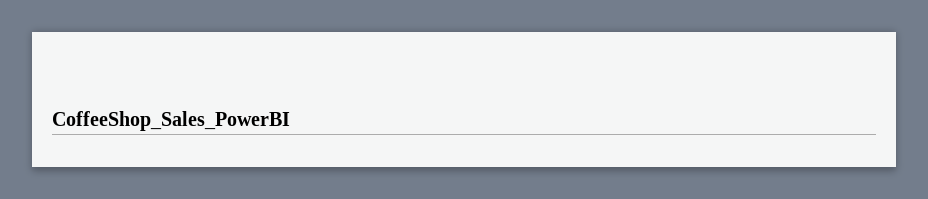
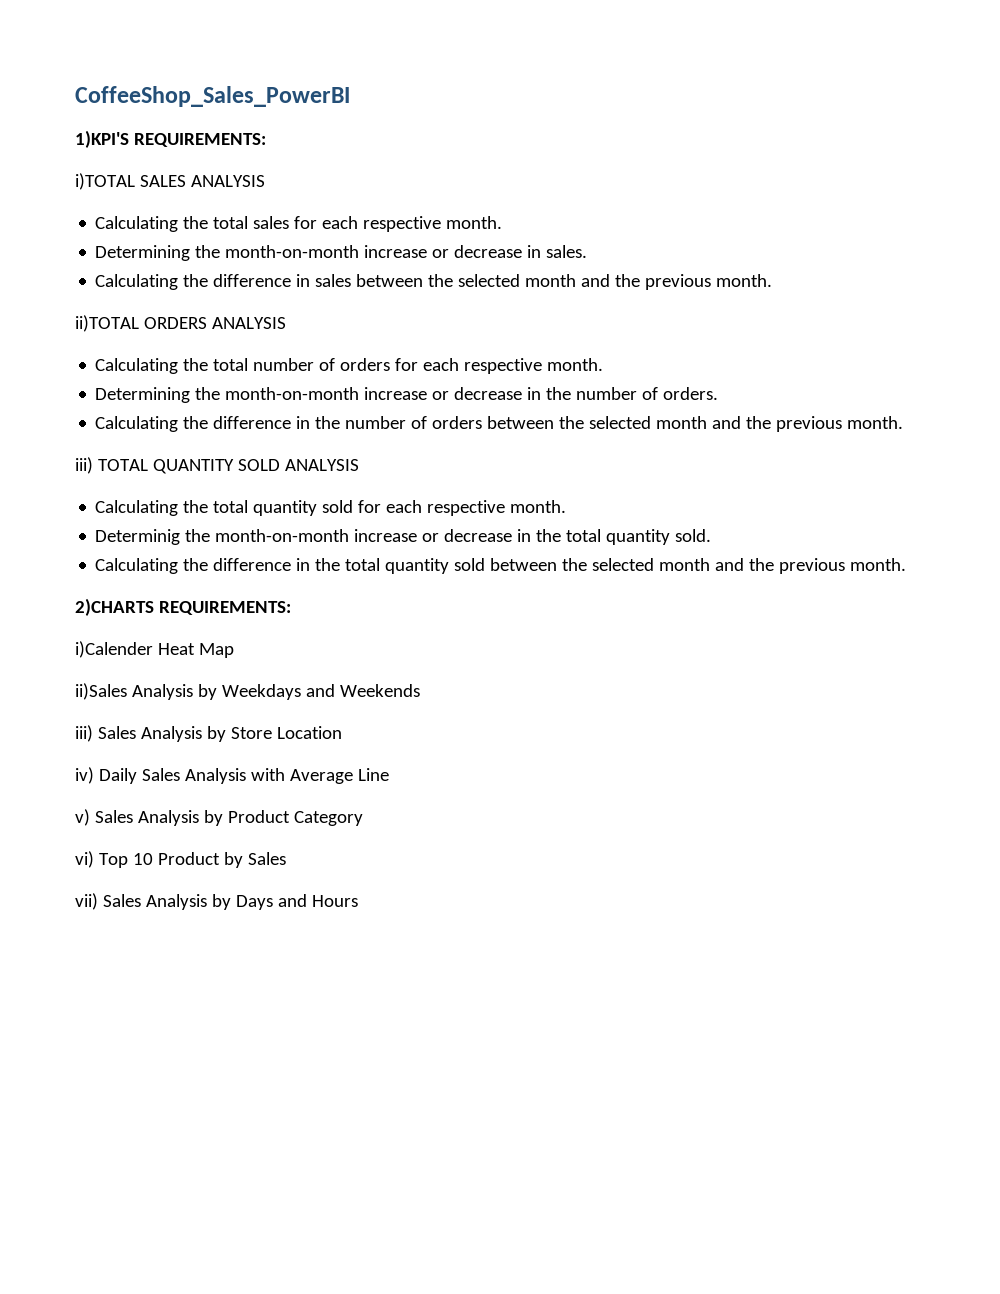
+ 1)KPI'S REQUIREMENTS:
+ i)TOTAL SALES ANALYSIS
+ Calculating the total sales for each respective month.
+ Determining the month-on-month increase or decrease in sales.
+ Calculating the difference in sales between the selected month and the previous month.
+ ii)TOTAL ORDERS ANALYSIS
+ Calculating the total number of orders for each respective month.
+ Determining the month-on-month increase or decrease in the number of orders.
+ Calculating the difference in the number of orders between the selected month and the previous month.
+ iii) TOTAL QUANTITY SOLD ANALYSIS
+ Calculating the total quantity sold for each respective month.
+ Determinig the month-on-month increase or decrease in the total quantity sold.
+ Calculating the difference in the total quantity sold between the selected month and the previous month.
+ 2)CHARTS REQUIREMENTS:
+ i)Calender Heat Map
+ ii)Sales Analysis by Weekdays and Weekends
+ iii) Sales Analysis by Store Location
+ iv) Daily Sales Analysis with Average Line
+ v) Sales Analysis by Product Category
+ vi) Top 10 Product by Sales
+ vii) Sales Analysis by Days and Hours

